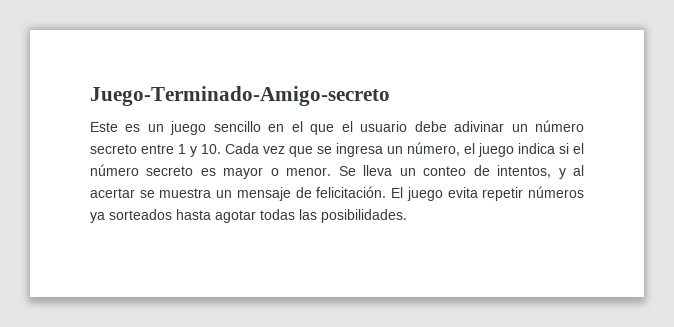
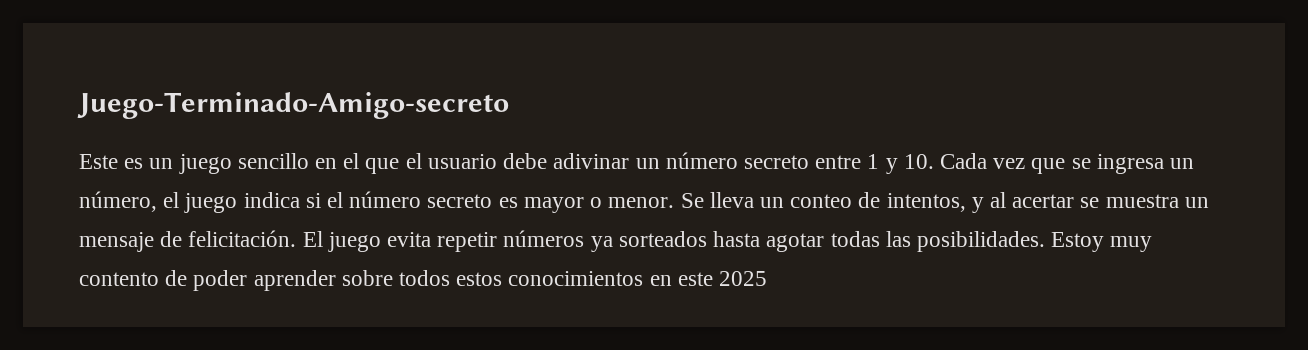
+ Estoy muy contento de poder aprender sobre todos estos conocimientos en este 2025

